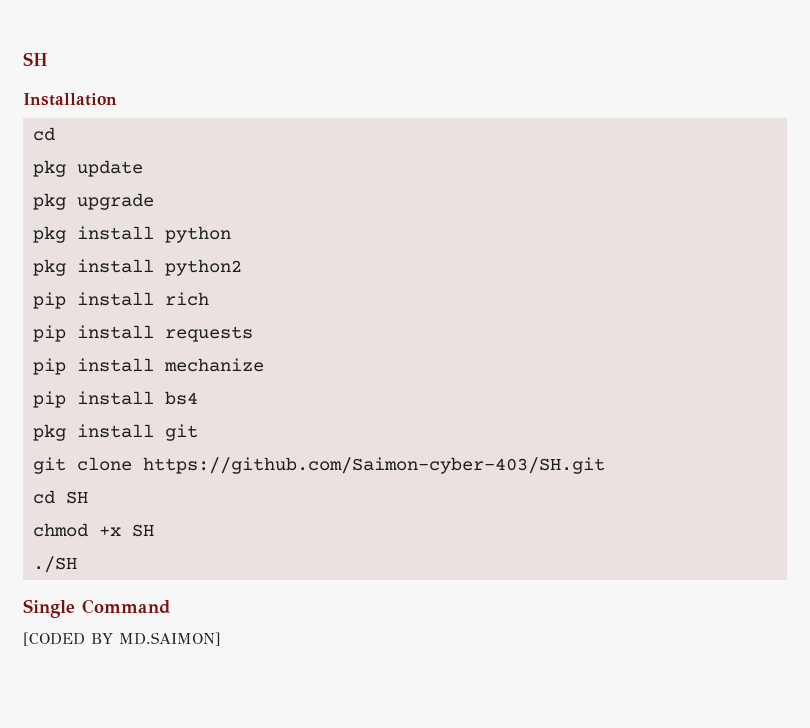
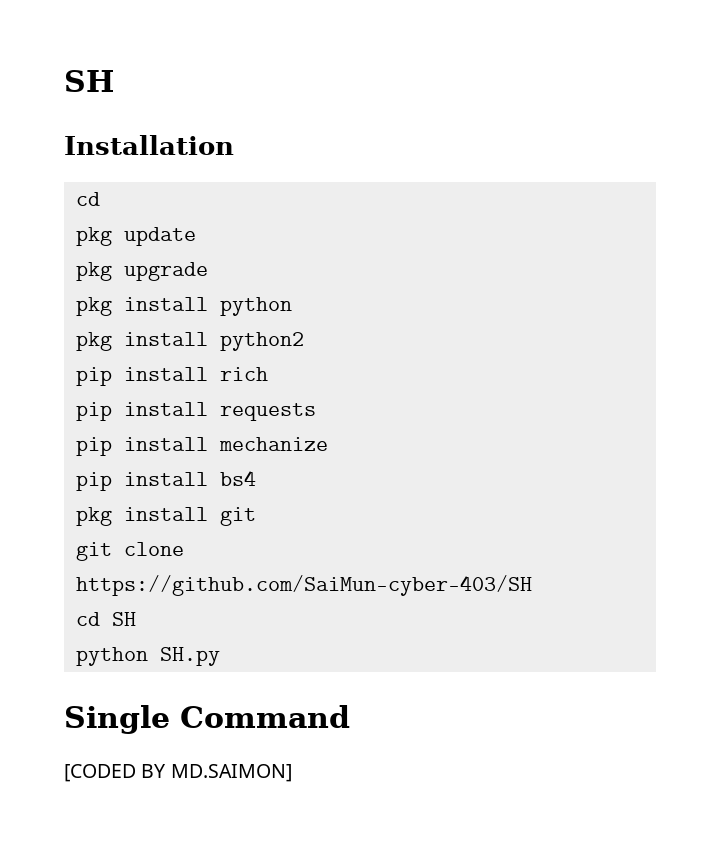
- git clone https://github.com/Saimon-cyber-403/SH.git
+ git clone https://github.com/SaiMun-cyber-403/SH
- chmod +x SH
- ./SH
+ python SH.py

